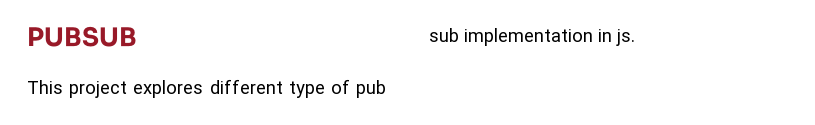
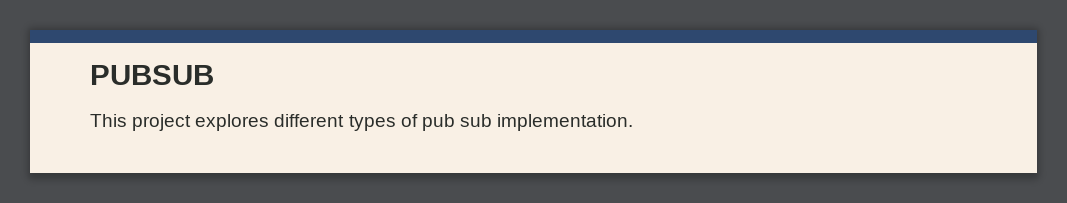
- This project explores different type of pub sub implementation in js.
+ This project explores different types of pub sub implementation.

